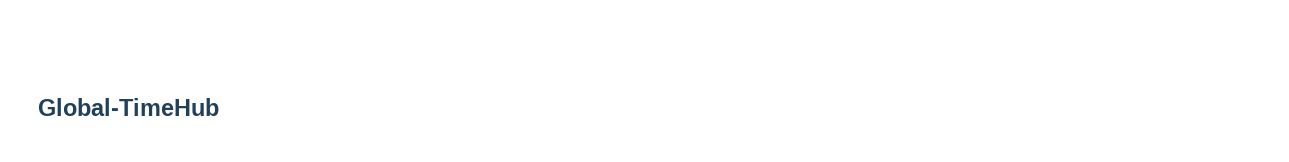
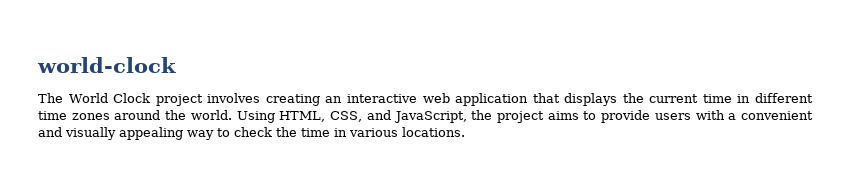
- Global-TimeHub
+ world-clock
+ The World Clock project involves creating an interactive web application that displays the current time in different time zones around the world. Using HTML, CSS, and JavaScript, the project aims to provide users with a convenient and visually appealing way to check the time in various locations.

